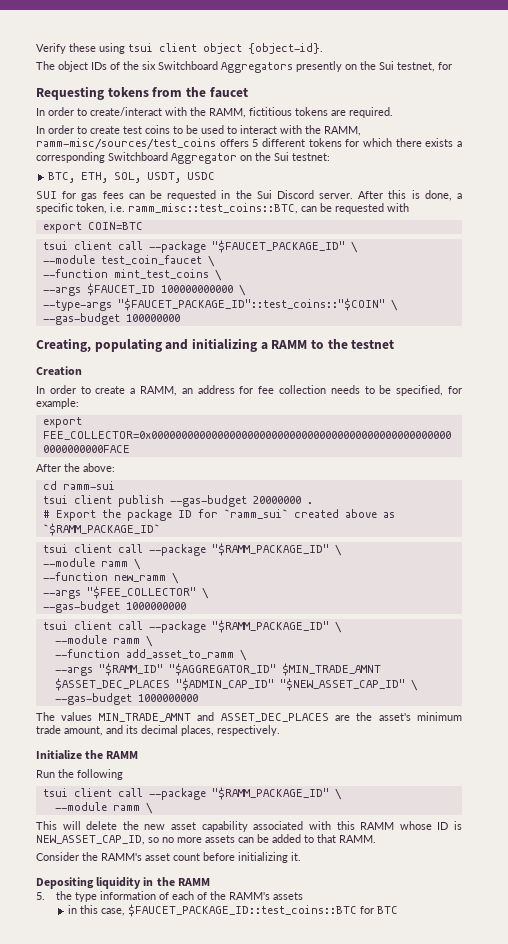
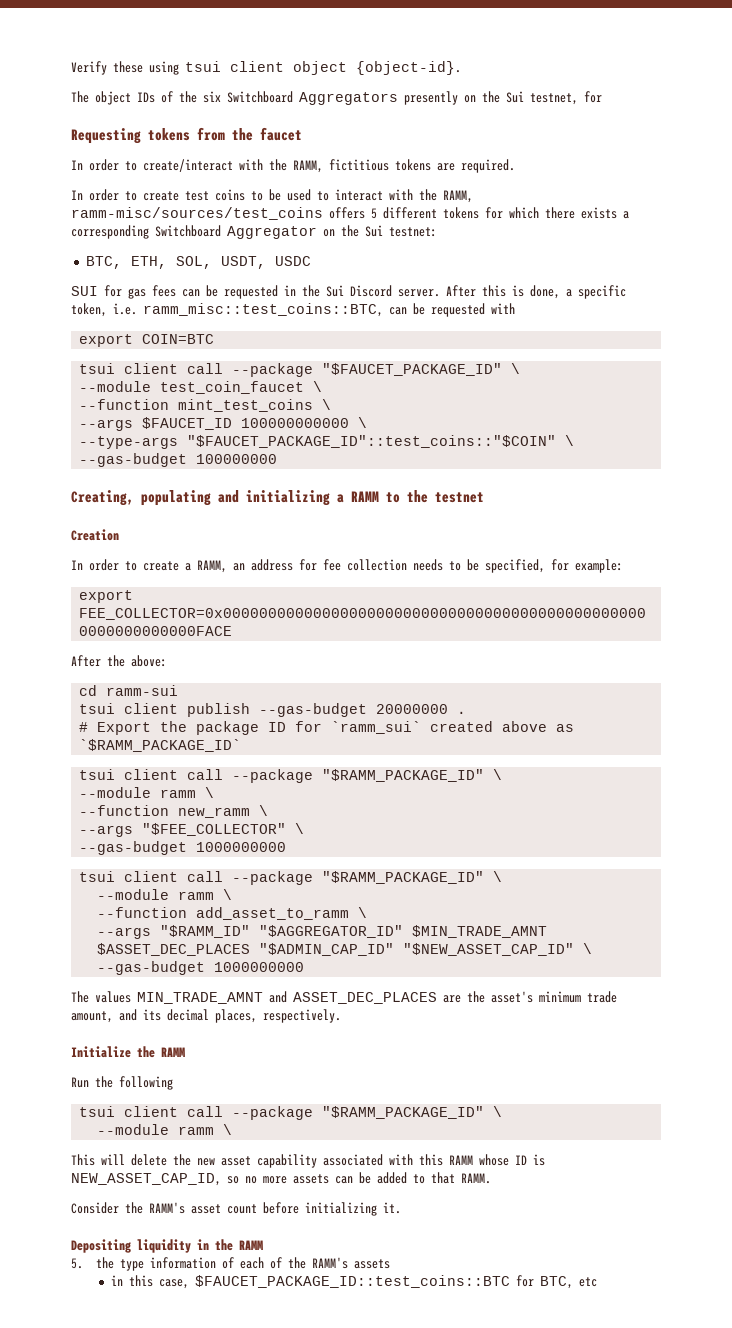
- in this case, $FAUCET_PACKAGE_ID::test_coins::BTC for BTC
+ in this case, $FAUCET_PACKAGE_ID::test_coins::BTC for BTC, etc

